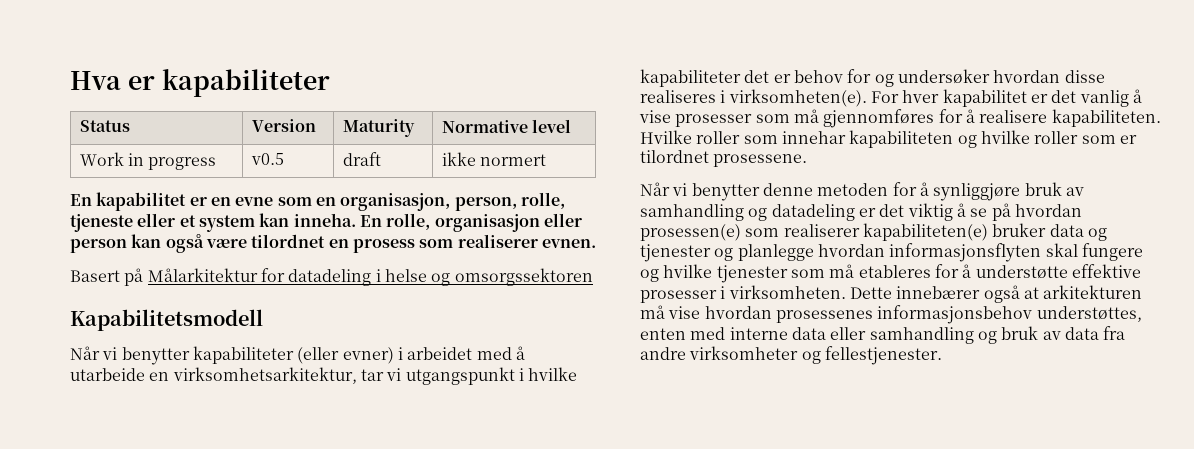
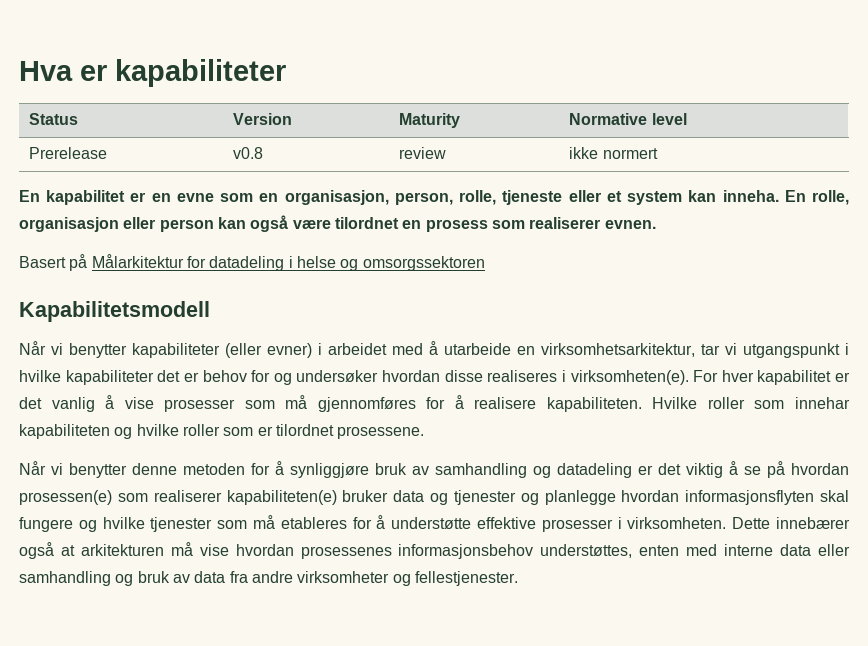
- Work in progress | v0.5 | draft | ikke normert
+ Prerelease | v0.8 | review | ikke normert

